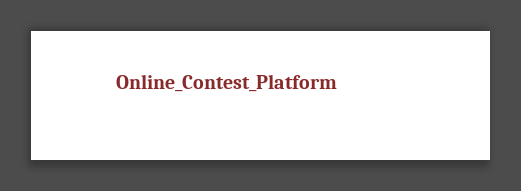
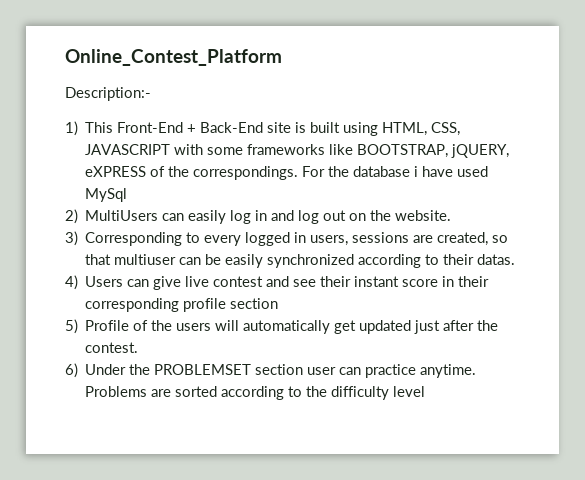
+ Description:-
+ 1) This Front-End + Back-End site is built using HTML, CSS, JAVASCRIPT with some frameworks like BOOTSTRAP, jQUERY, eXPRESS of the correspondings. For the database i have used MySql
+ 2) MultiUsers can easily log in and log out on the website.
+ 3) Corresponding to every logged in users, sessions are created, so that multiuser can be easily synchronized according to their datas.
+ 4) Users can give live contest and see their instant score in their corresponding profile section
+ 5) Profile of the users will automatically get updated just after the contest.
+ 6) Under the PROBLEMSET section user can practice anytime. Problems are sorted according to the difficulty level

